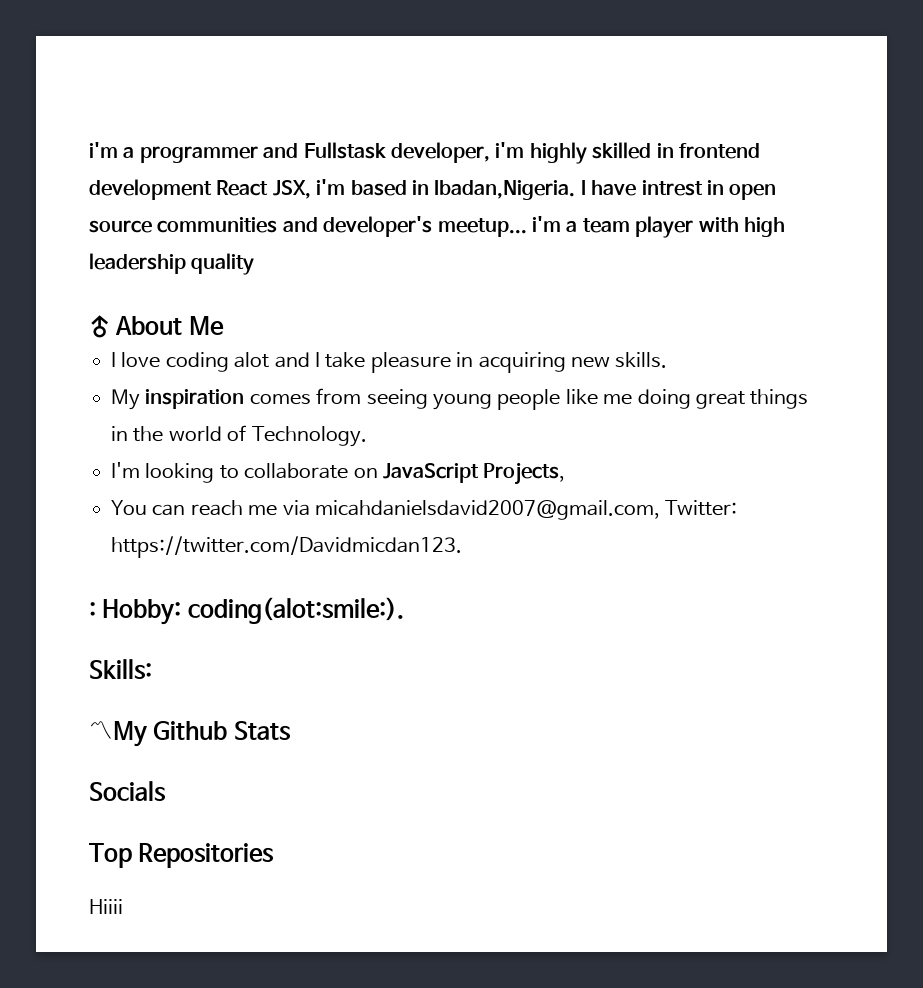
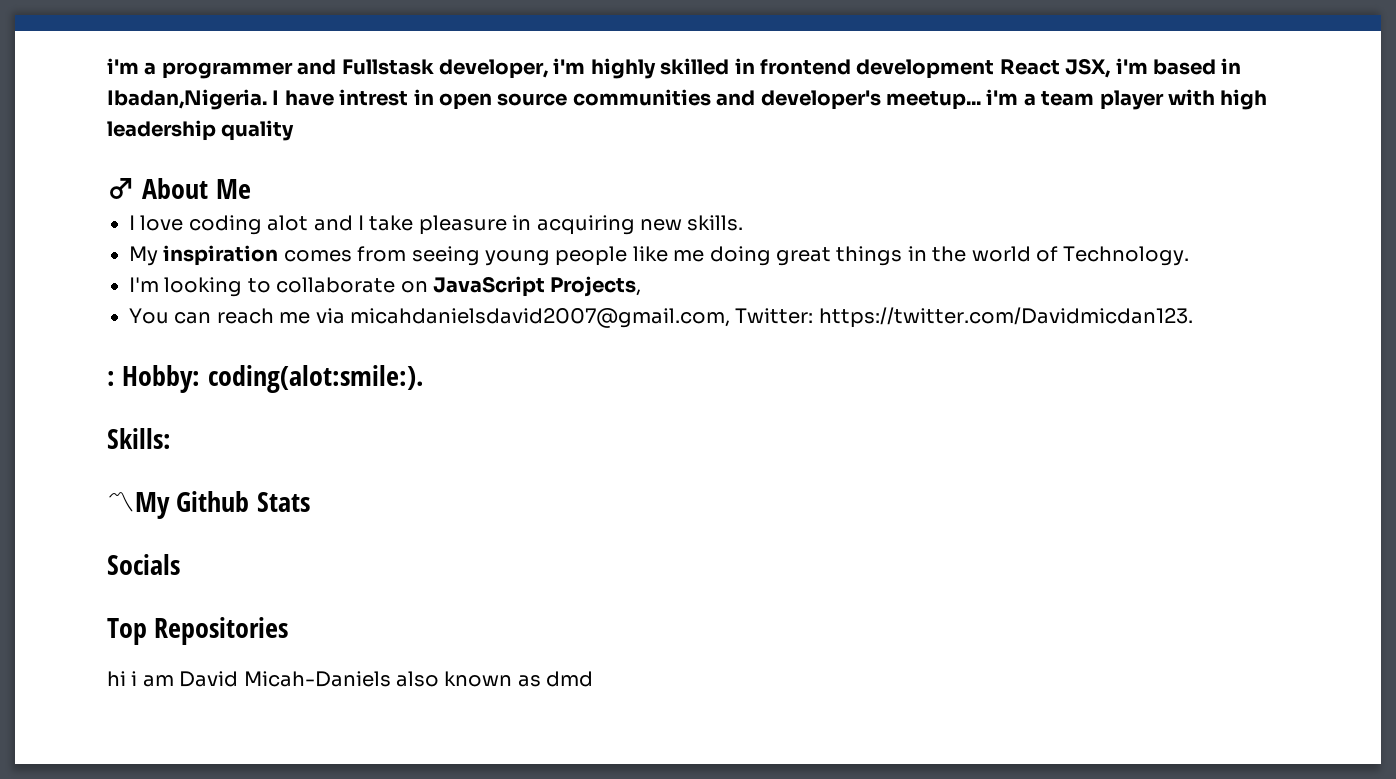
- Hiiii
+ hi i am David Micah-Daniels also known as dmd

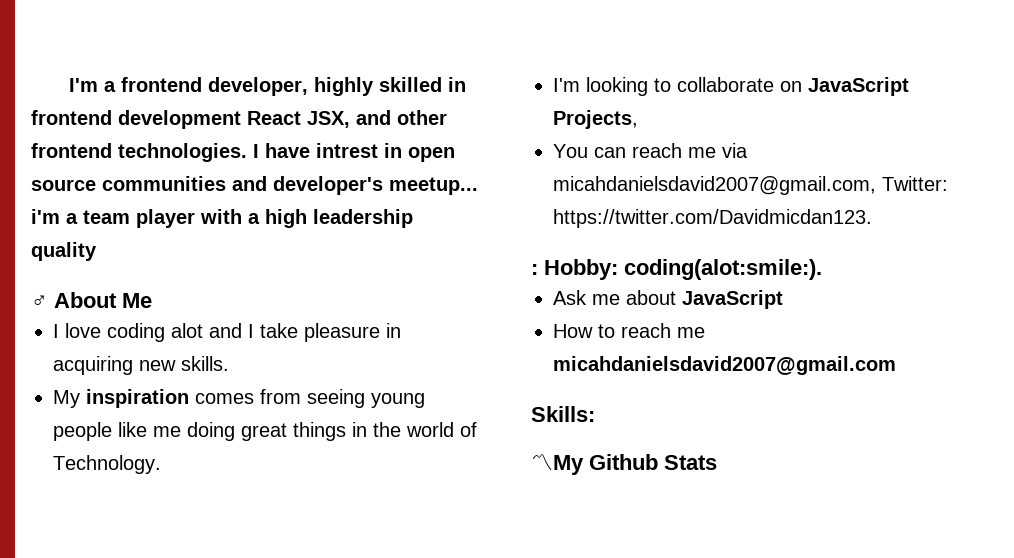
- i'm a programmer and Fullstask developer, i'm highly skilled in frontend development React JSX, i'm based in Ibadan,Nigeria.
+ I'm a frontend developer, highly skilled in frontend development React JSX, and other frontend technologies.
- I have intrest in open source communities and developer's meetup... i'm a team player with high leadership quality
+ I have intrest in open source communities and developer's meetup... i'm a team player with a high leadership quality
+ Ask me about JavaScript
+ How to reach me micahdanielsdavid2007@gmail.com
- Socials
- Top Repositories
- hi i am David Micah-Daniels also known as dmd

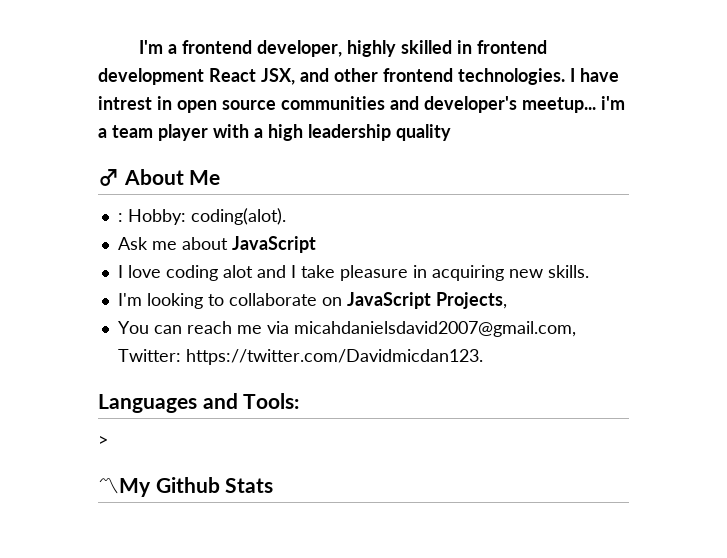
+ : Hobby: coding(alot).
+ Ask me about JavaScript
- My inspiration comes from seeing young people like me doing great things in the world of Technology.
- : Hobby: coding(alot:smile:).
- Ask me about JavaScript
- How to reach me micahdanielsdavid2007@gmail.com
- Skills:
+ Languages and Tools:
+ >

